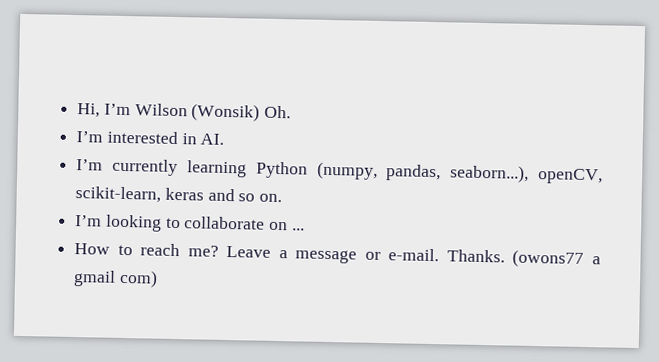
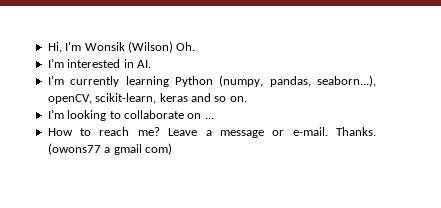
- Hi, I’m Wilson (Wonsik) Oh.
+ Hi, I’m Wonsik (Wilson) Oh.

